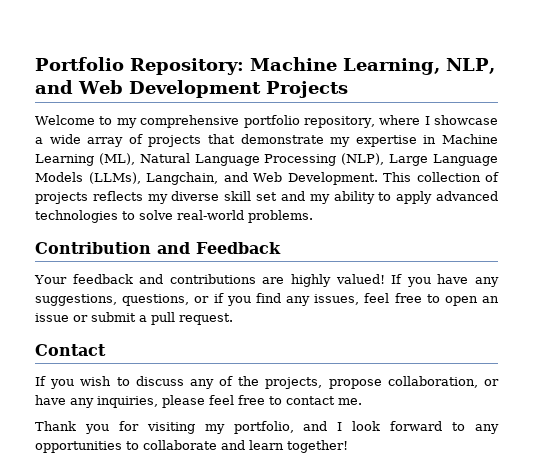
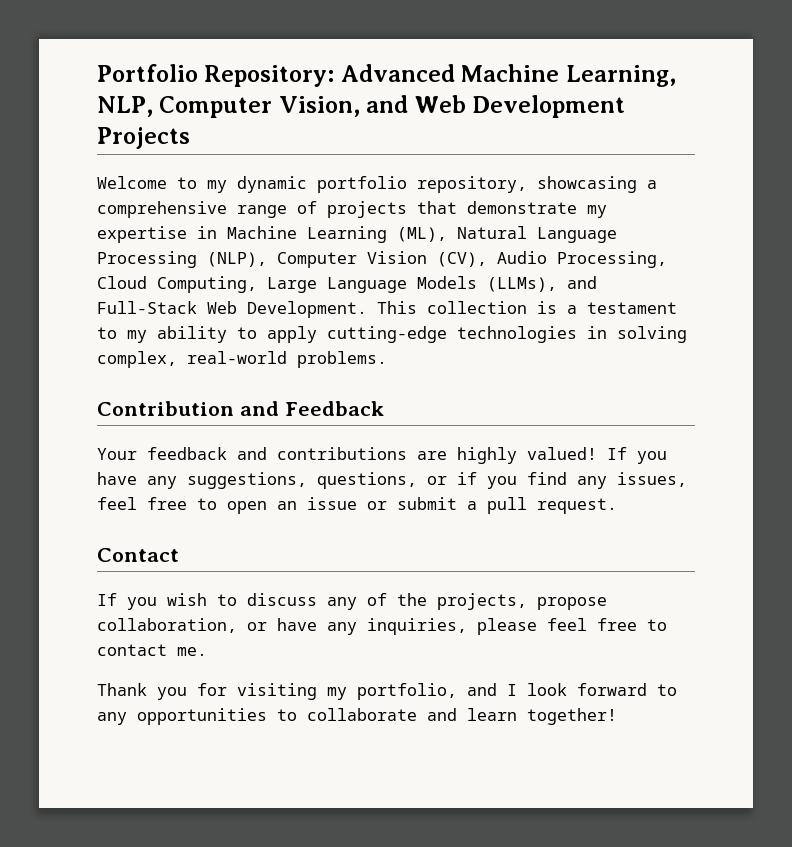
- Portfolio Repository: Machine Learning, NLP, and Web Development Projects
+ Portfolio Repository: Advanced Machine Learning, NLP, Computer Vision, and Web Development Projects
- Welcome to my comprehensive portfolio repository, where I showcase a wide array of projects that demonstrate my expertise in Machine Learning (ML), Natural Language Processing (NLP), Large Language Models (LLMs), Langchain, and Web Development.
+ Welcome to my dynamic portfolio repository, showcasing a comprehensive range of projects that demonstrate my expertise in Machine Learning (ML), Natural Language Processing (NLP), Computer Vision (CV), Audio Processing, Cloud Computing, Large Language Models (LLMs), and Full-Stack Web Development.
- This collection of projects reflects my diverse skill set and my ability to apply advanced technologies to solve real-world problems.
+ This collection is a testament to my ability to apply cutting-edge technologies in solving complex, real-world problems.

